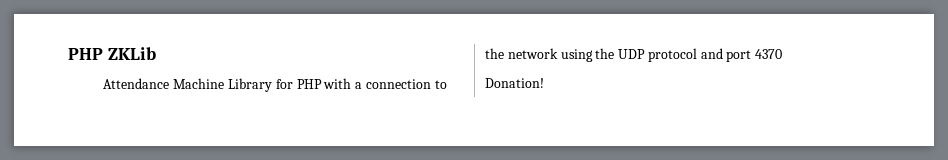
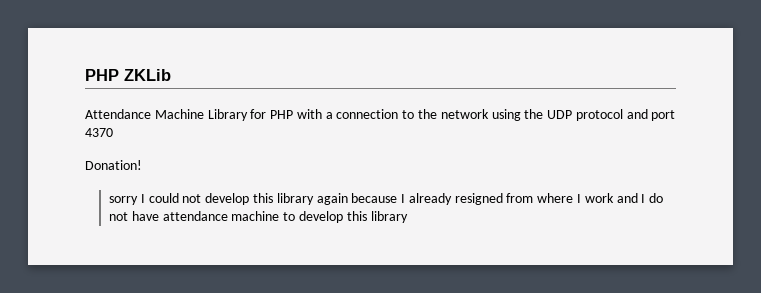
+ sorry I could not develop this library again because I already resigned from where I work and I do not have attendance machine to develop this library

